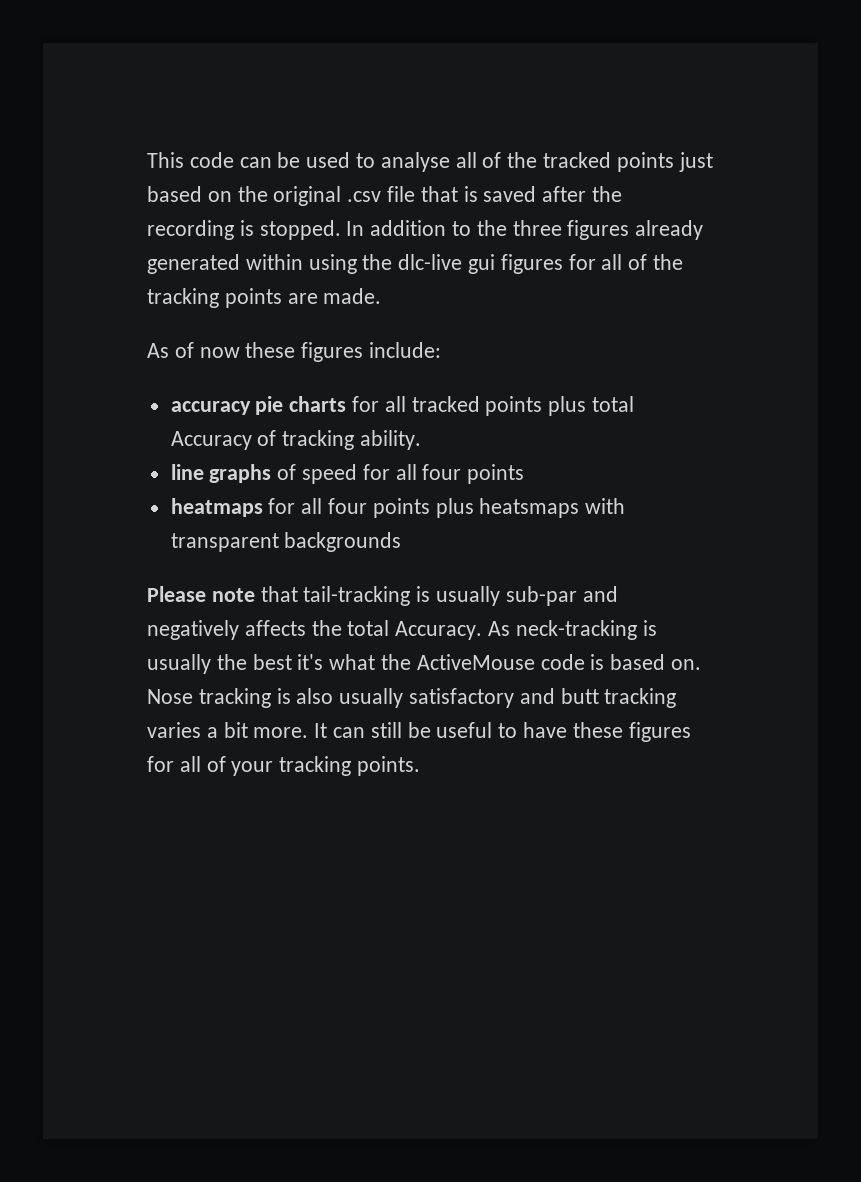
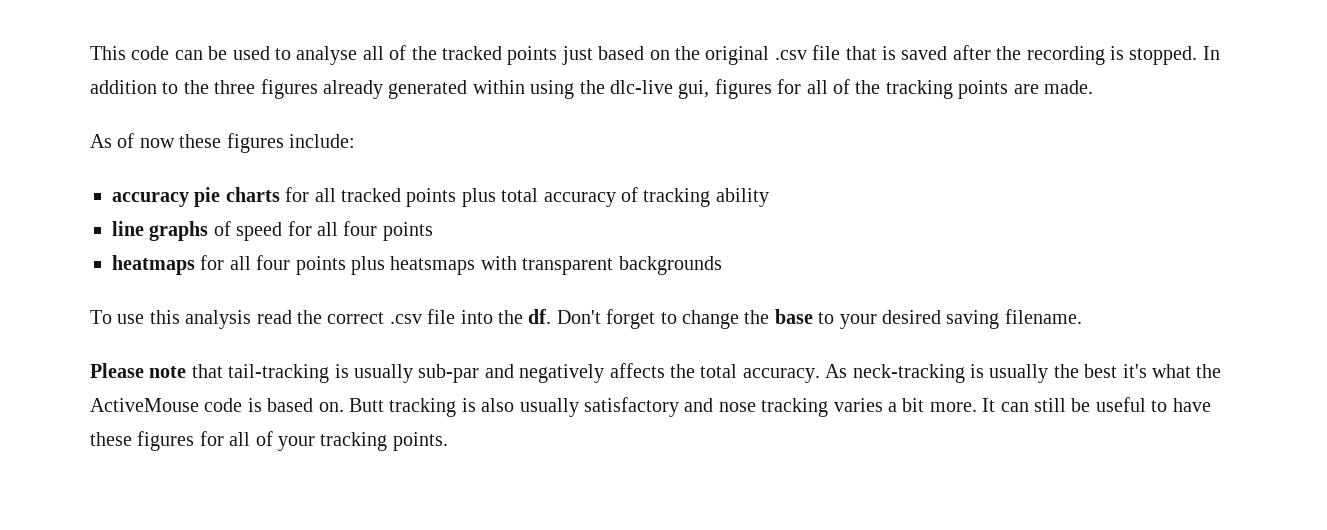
- In addition to the three figures already generated within using the dlc-live gui figures for all of the tracking points are made.
+ In addition to the three figures already generated within using the dlc-live gui, figures for all of the tracking points are made.
- accuracy pie charts for all tracked points plus total Accuracy of tracking ability.
+ accuracy pie charts for all tracked points plus total accuracy of tracking ability
+ To use this analysis read the correct .csv file into the df. Don't forget to change the base to your desired saving filename.
- Please note that tail-tracking is usually sub-par and negatively affects the total Accuracy.
+ Please note that tail-tracking is usually sub-par and negatively affects the total accuracy.
- Nose tracking is also usually satisfactory and butt tracking varies a bit more.
+ Butt tracking is also usually satisfactory and nose tracking varies a bit more.

